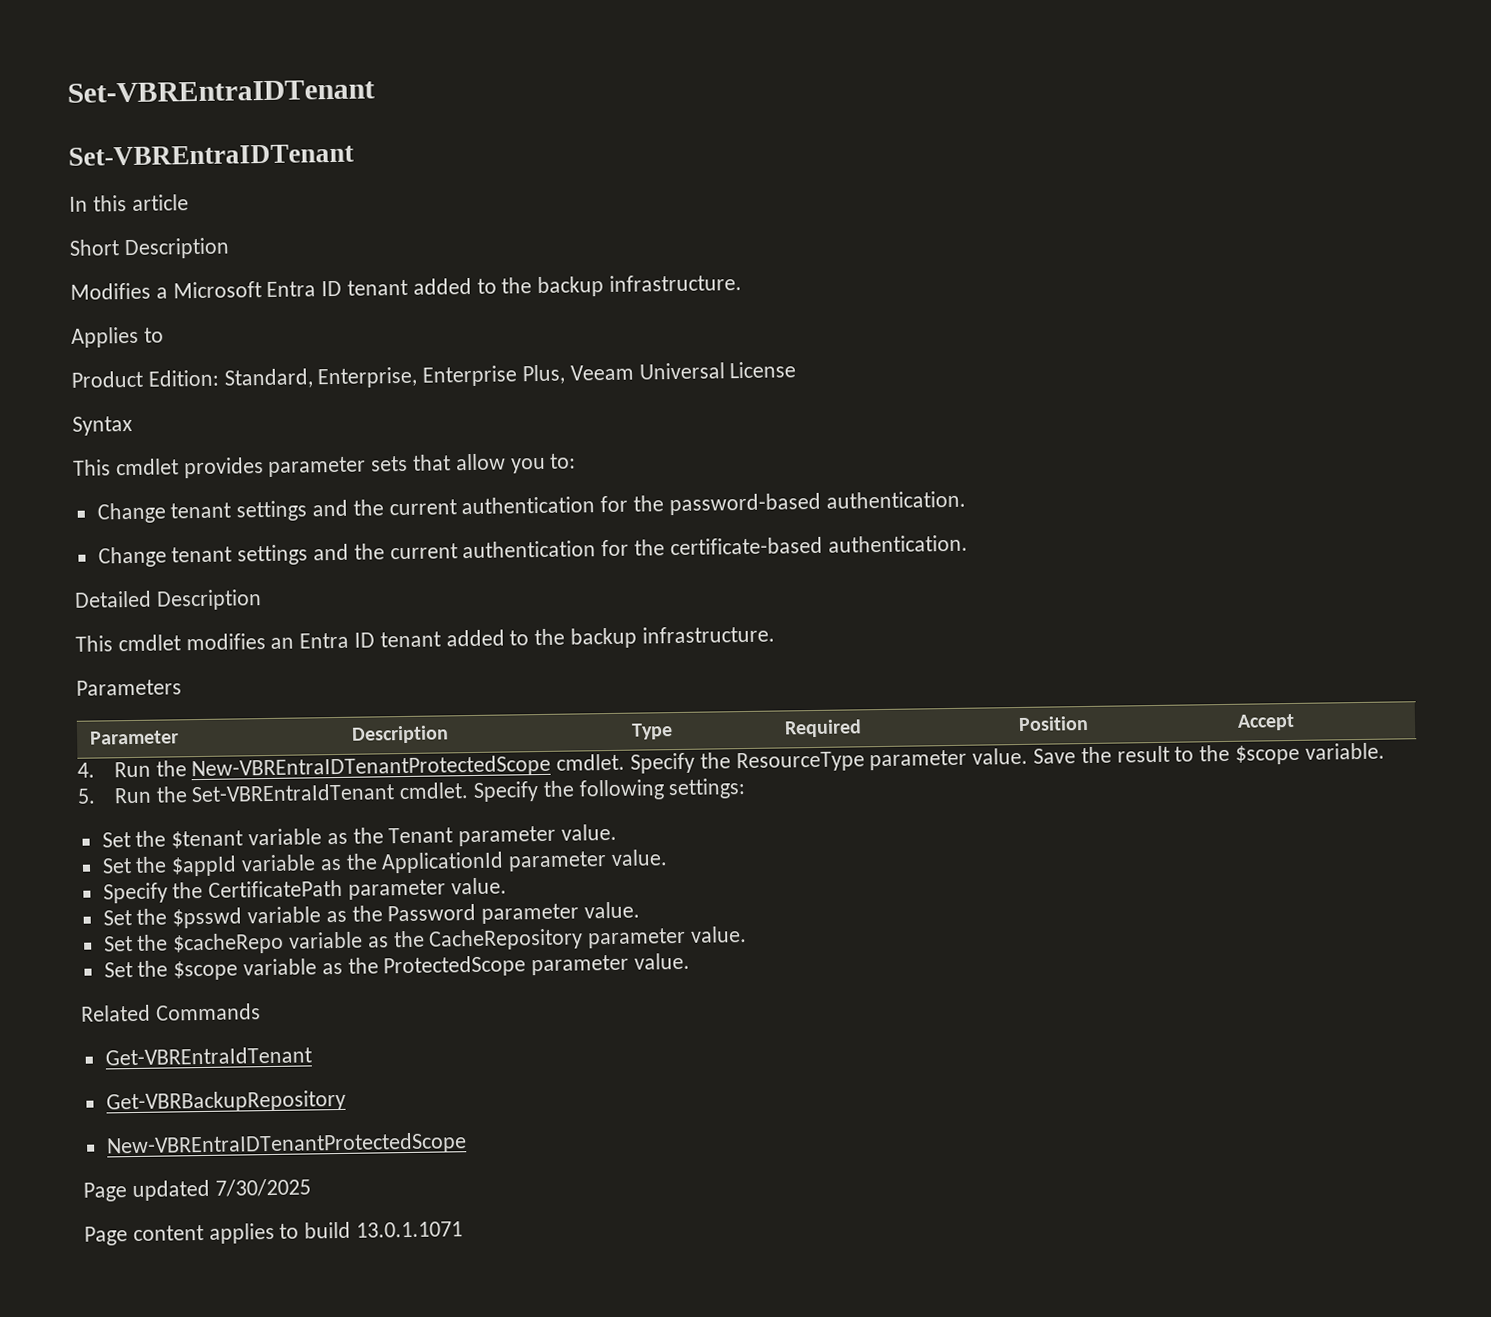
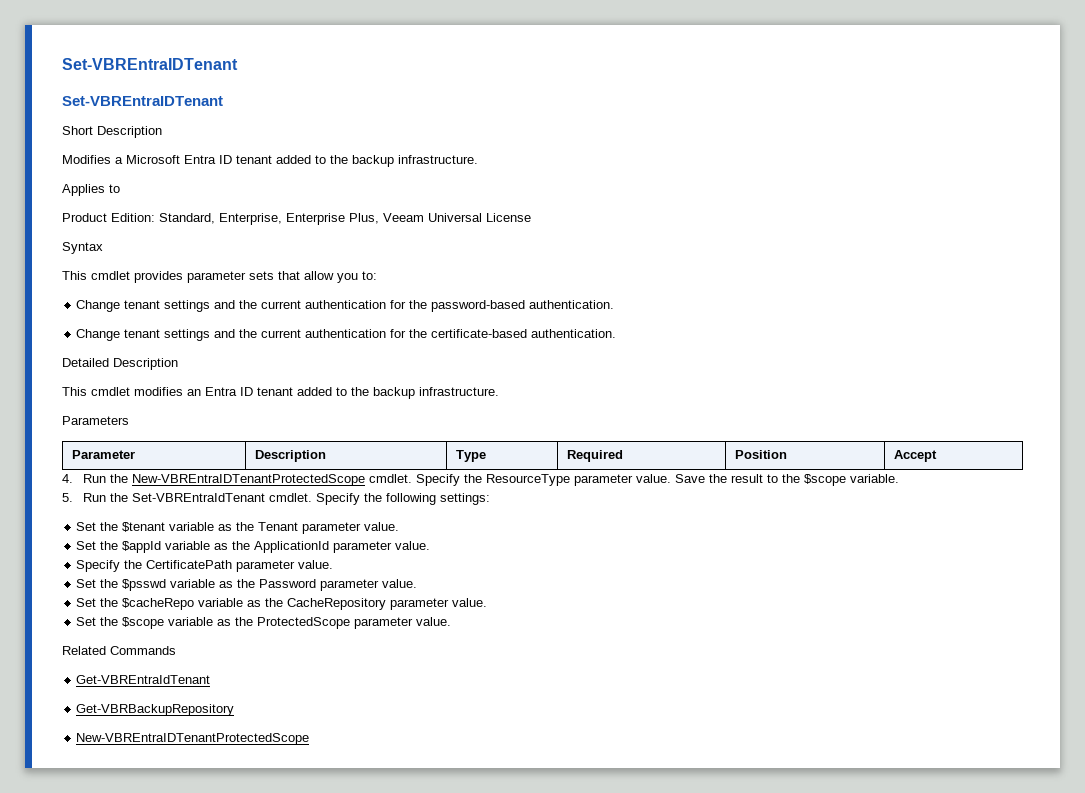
- In this article
- Page updated 7/30/2025
- Page content applies to build 13.0.1.1071

